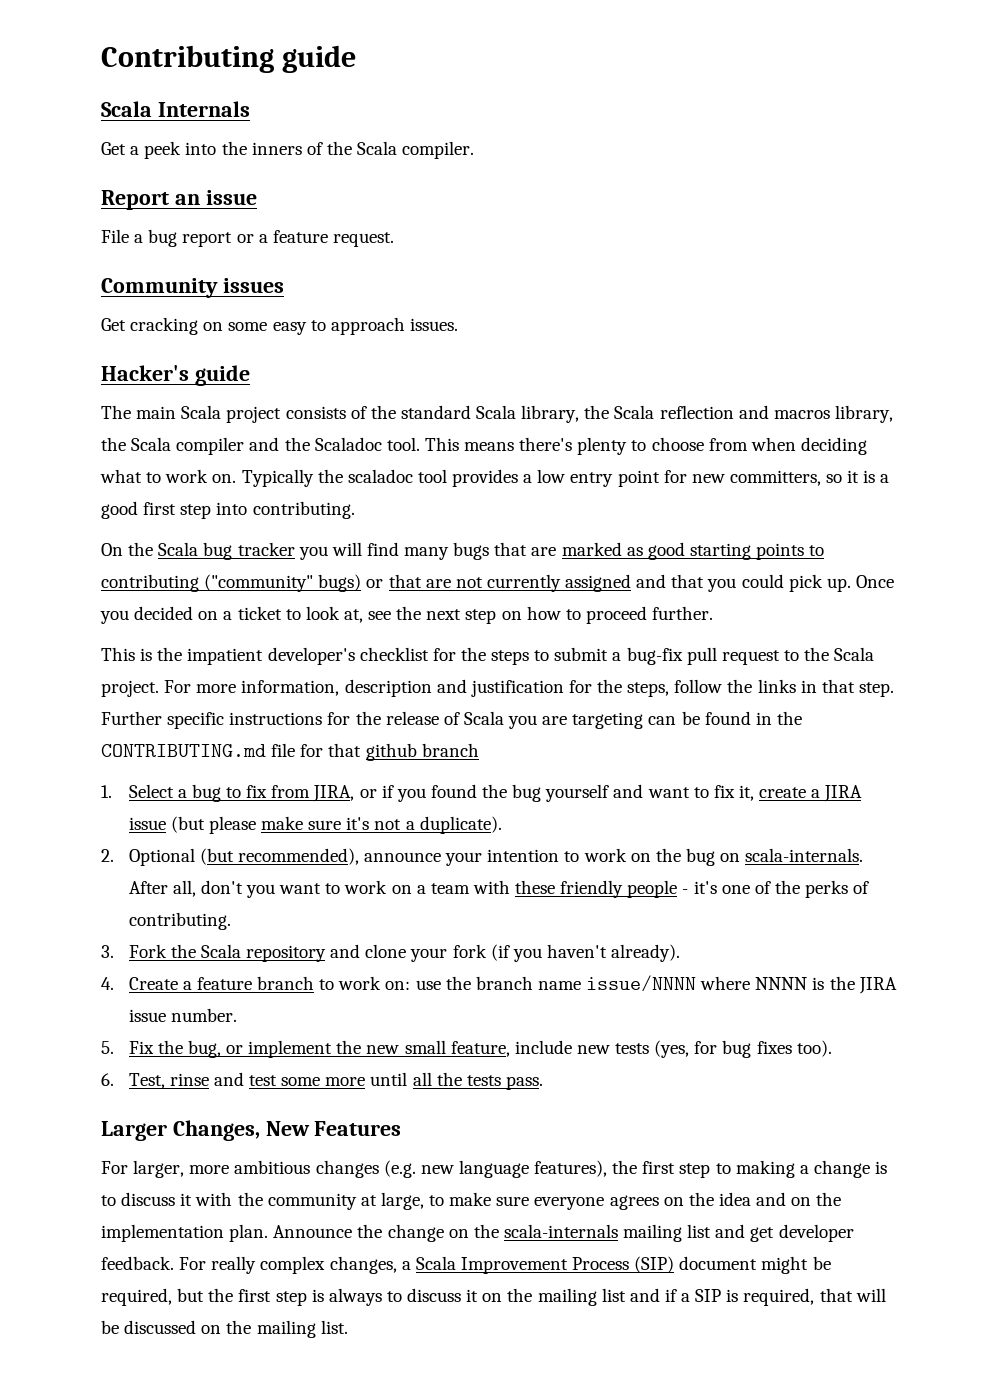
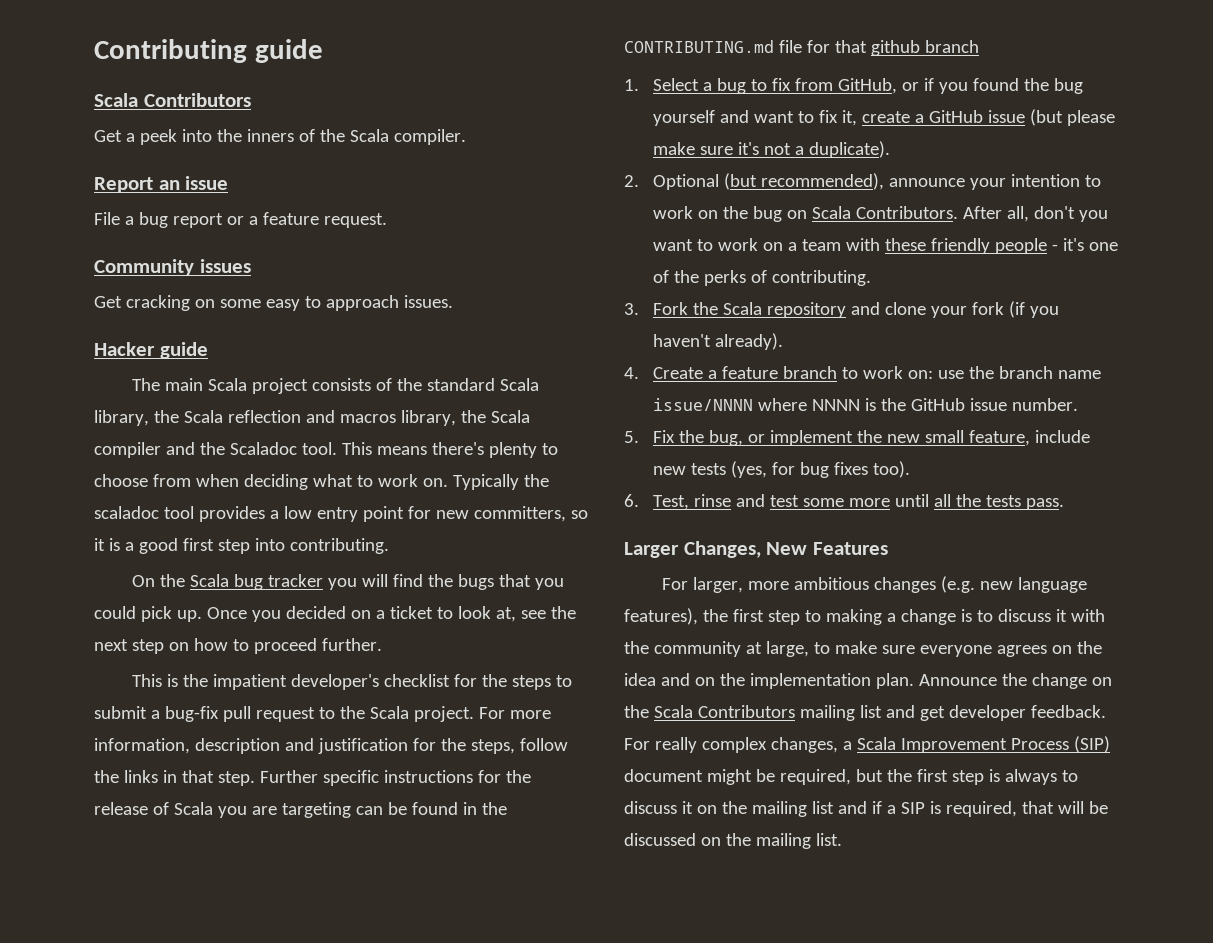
  Contributing guide
- Scala Internals
+ Scala Contributors
- Hacker's guide
+ Hacker guide
- On the Scala bug tracker you will find many bugs that are marked as good starting points to contributing ("community" bugs) or that are not currently assigned and that you could pick up.
+ On the Scala bug tracker you will find the bugs that you could pick up.
- 1. Select a bug to fix from JIRA, or if you found the bug yourself and want to fix it, create a JIRA issue (but please make sure it's not a duplicate).
+ 1. Select a bug to fix from GitHub, or if you found the bug yourself and want to fix it, create a GitHub issue (but please make sure it's not a duplicate).
- 2. Optional (but recommended), announce your intention to work on the bug on scala-internals.
+ 2. Optional (but recommended), announce your intention to work on the bug on Scala Contributors.
- 4. Create a feature branch to work on: use the branch name issue/NNNN where NNNN is the JIRA issue number.
+ 4. Create a feature branch to work on: use the branch name issue/NNNN where NNNN is the GitHub issue number.
- Announce the change on the scala-internals mailing list and get developer feedback.
+ Announce the change on the Scala Contributors mailing list and get developer feedback.

